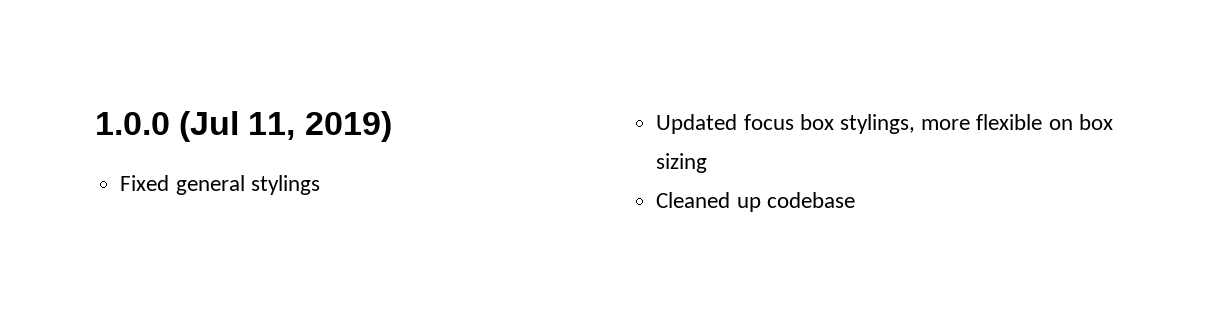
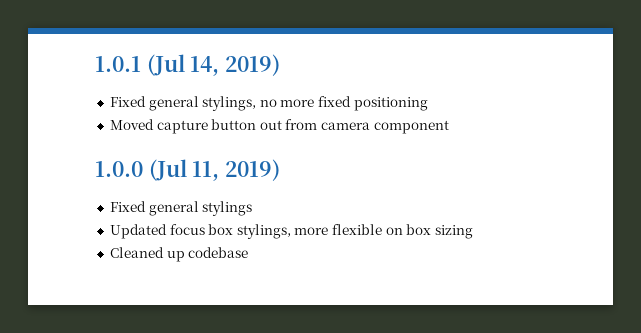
+ 1.0.1 (Jul 14, 2019)
+ Fixed general stylings, no more fixed positioning
+ Moved capture button out from camera component

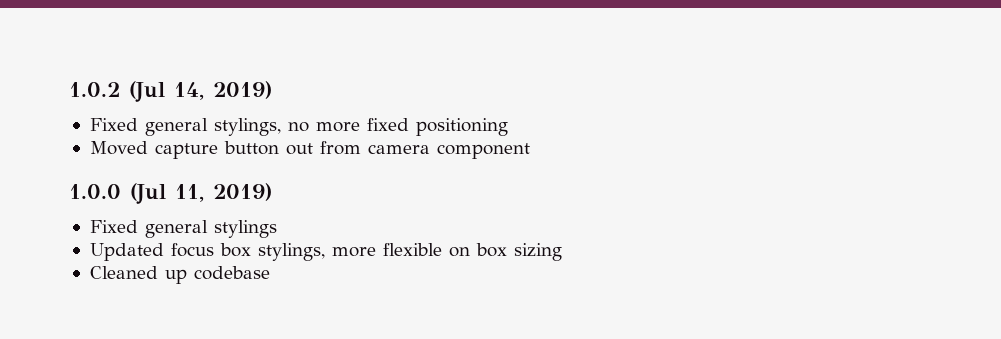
- 1.0.1 (Jul 14, 2019)
+ 1.0.2 (Jul 14, 2019)

